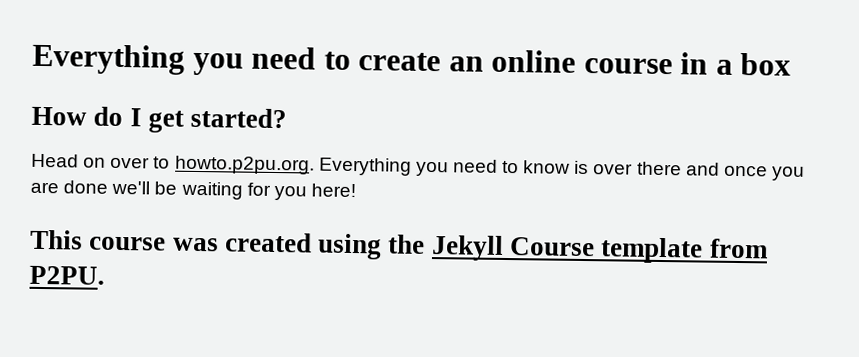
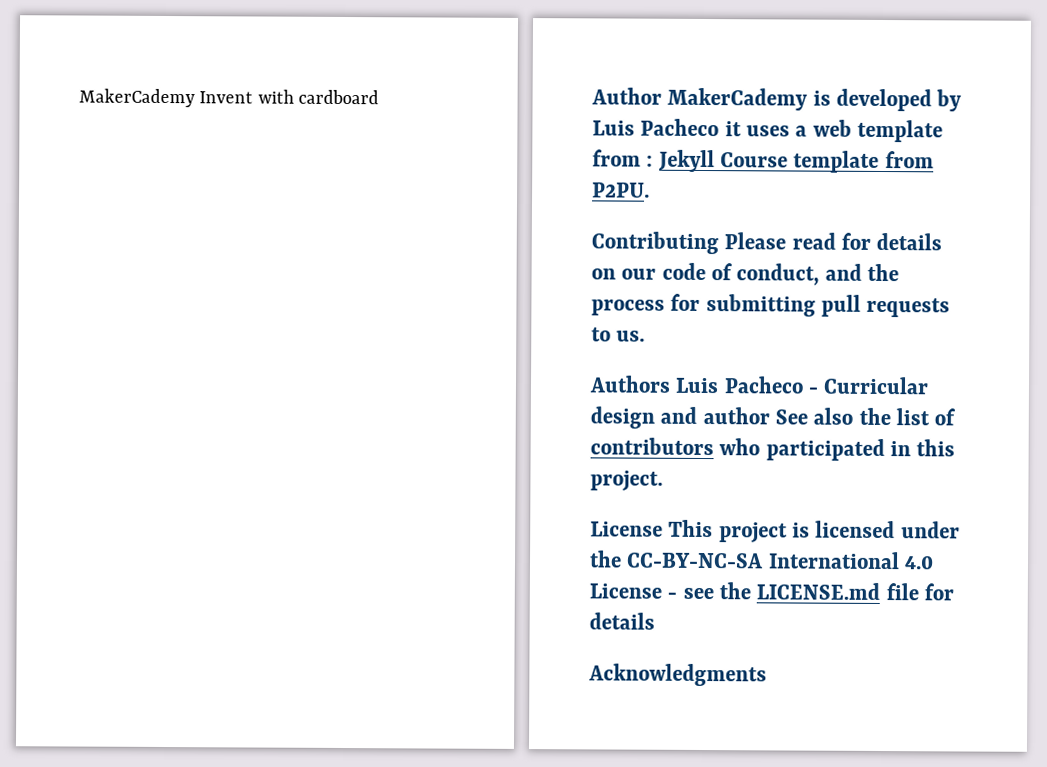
- Everything you need to create an online course in a box
- How do I get started?
- Head on over to howto.p2pu.org. Everything you need to know is over there and once you are done we'll be waiting for you here!
- This course was created using the Jekyll Course template from P2PU.
+ MakerCademy Invent with cardboard
+ Author MakerCademy is developed by Luis Pacheco it uses a web template from : Jekyll Course template from P2PU.
+ Contributing Please read for details on our code of conduct, and the process for submitting pull requests to us.
+ Authors Luis Pacheco - Curricular design and author See also the list of contributors who participated in this project.
+ License This project is licensed under the CC-BY-NC-SA International 4.0 License - see the LICENSE.md file for details
+ Acknowledgments

